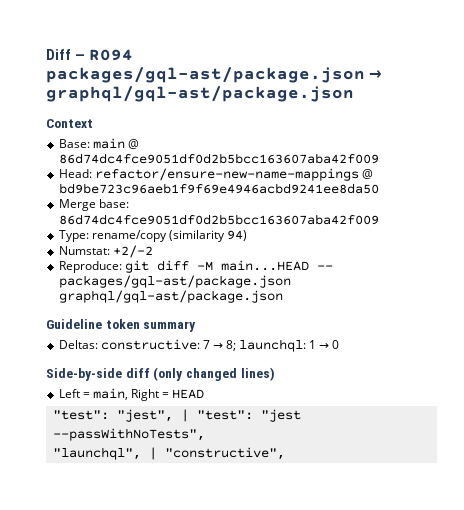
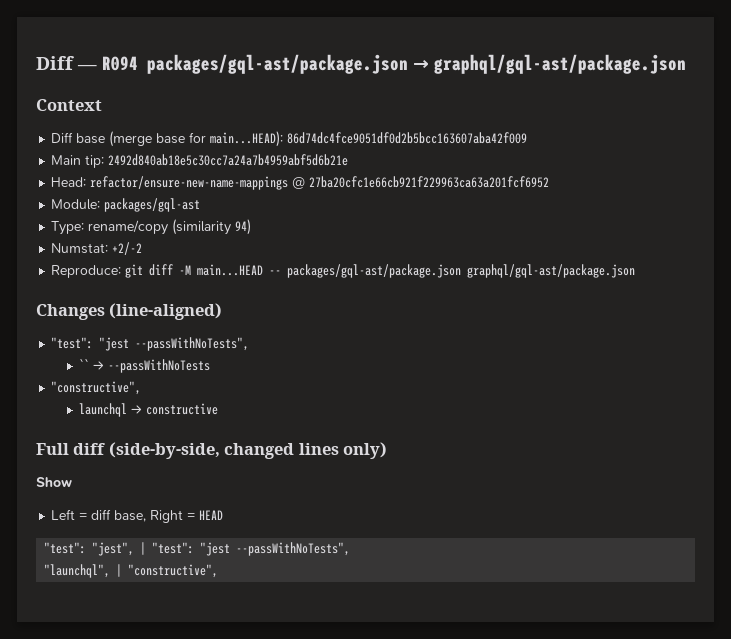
- Base: main @ 86d74dc4fce9051df0d2b5bcc163607aba42f009
+ Diff base (merge base for main...HEAD): 86d74dc4fce9051df0d2b5bcc163607aba42f009
+ Main tip: 2492d840ab18e5c30cc7a24a7b4959abf5d6b21e
- Head: refactor/ensure-new-name-mappings @ bd9be723c96aeb1f9f69e4946acbd9241ee8da50
- Merge base: 86d74dc4fce9051df0d2b5bcc163607aba42f009
+ Head: refactor/ensure-new-name-mappings @ 27ba20cfc1e66cb921f229963ca63a201fcf6952
+ Module: packages/gql-ast
- Guideline token summary
- Deltas: constructive: 7 → 8; launchql: 1 → 0
- Side-by-side diff (only changed lines)
+ Changes (line-aligned)
+ "test": "jest --passWithNoTests",
+ `` → --passWithNoTests
+ "constructive",
+ launchql → constructive
+ Full diff (side-by-side, changed lines only)
+ Show
- Left = main, Right = HEAD
+ Left = diff base, Right = HEAD

